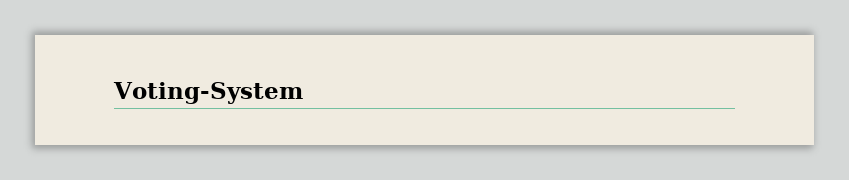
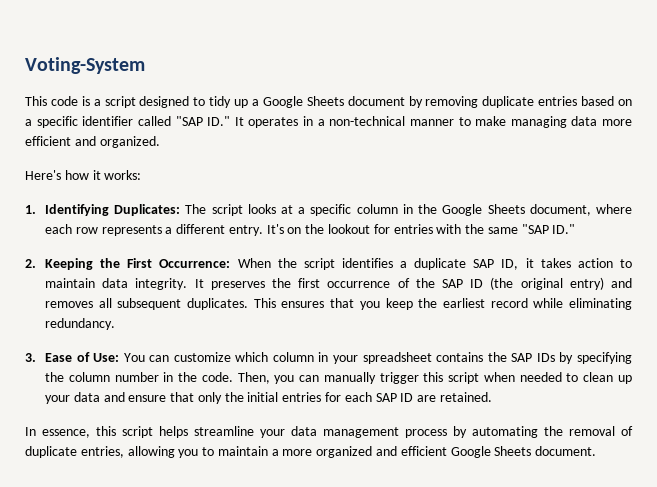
+ This code is a script designed to tidy up a Google Sheets document by removing duplicate entries based on a specific identifier called "SAP ID." It operates in a non-technical manner to make managing data more efficient and organized.
+ Here's how it works:
+ 1. Identifying Duplicates: The script looks at a specific column in the Google Sheets document, where each row represents a different entry. It's on the lookout for entries with the same "SAP ID."
+ 2. Keeping the First Occurrence: When the script identifies a duplicate SAP ID, it takes action to maintain data integrity. It preserves the first occurrence of the SAP ID (the original entry) and removes all subsequent duplicates. This ensures that you keep the earliest record while eliminating redundancy.
+ 3. Ease of Use: You can customize which column in your spreadsheet contains the SAP IDs by specifying the column number in the code. Then, you can manually trigger this script when needed to clean up your data and ensure that only the initial entries for each SAP ID are retained.
+ In essence, this script helps streamline your data management process by automating the removal of duplicate entries, allowing you to maintain a more organized and efficient Google Sheets document.

